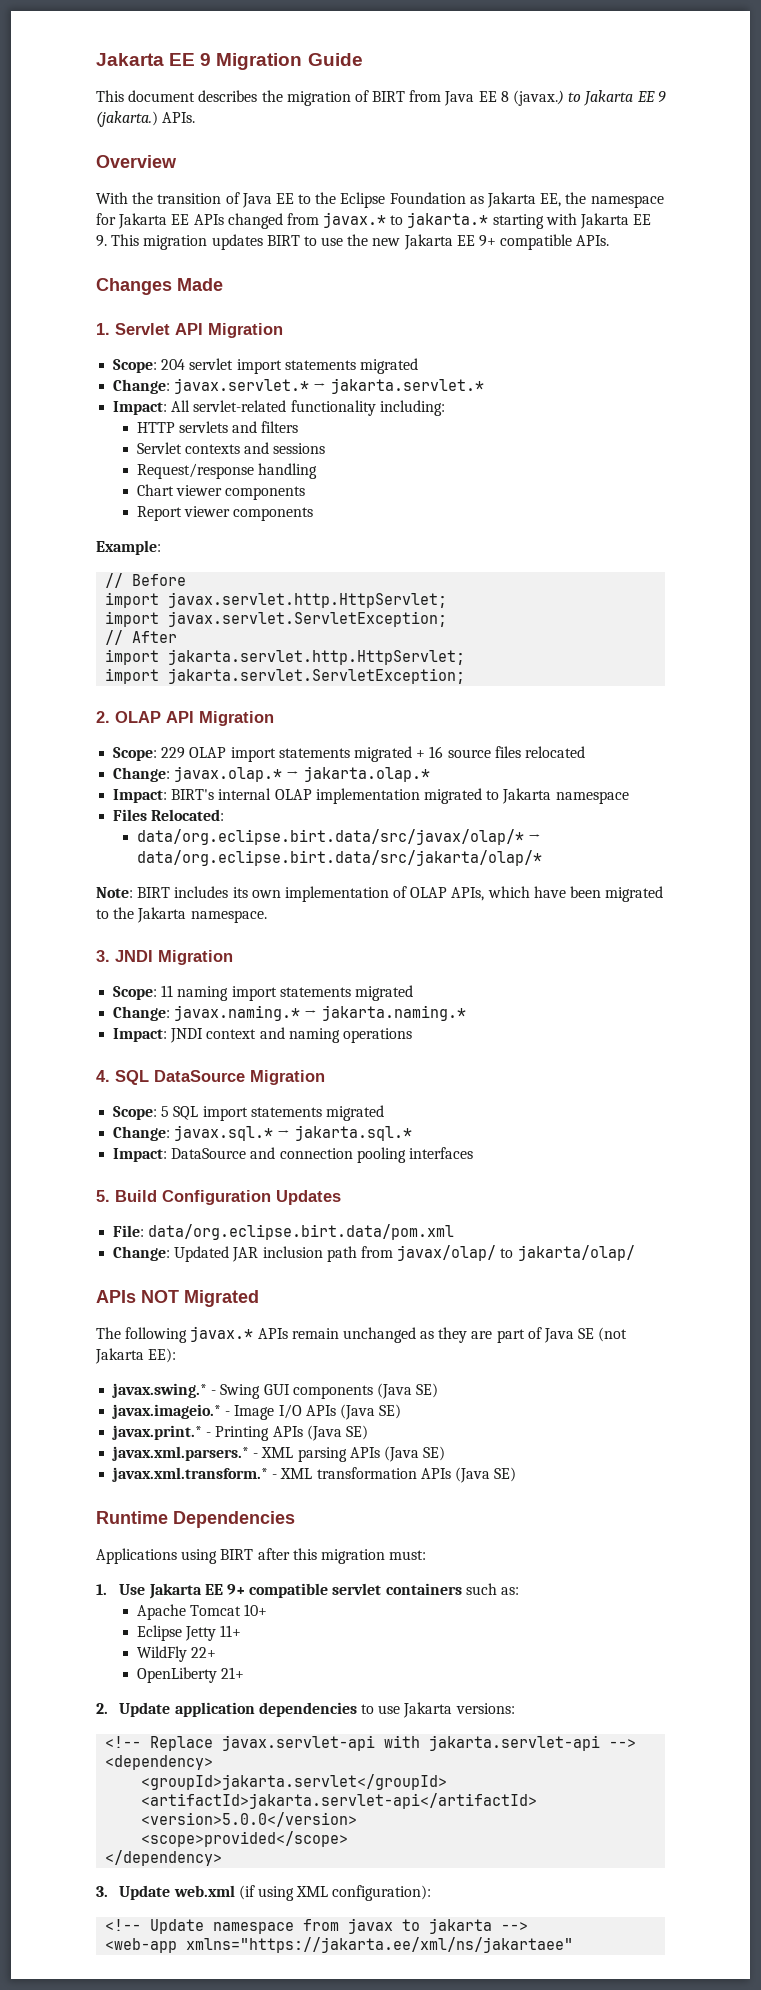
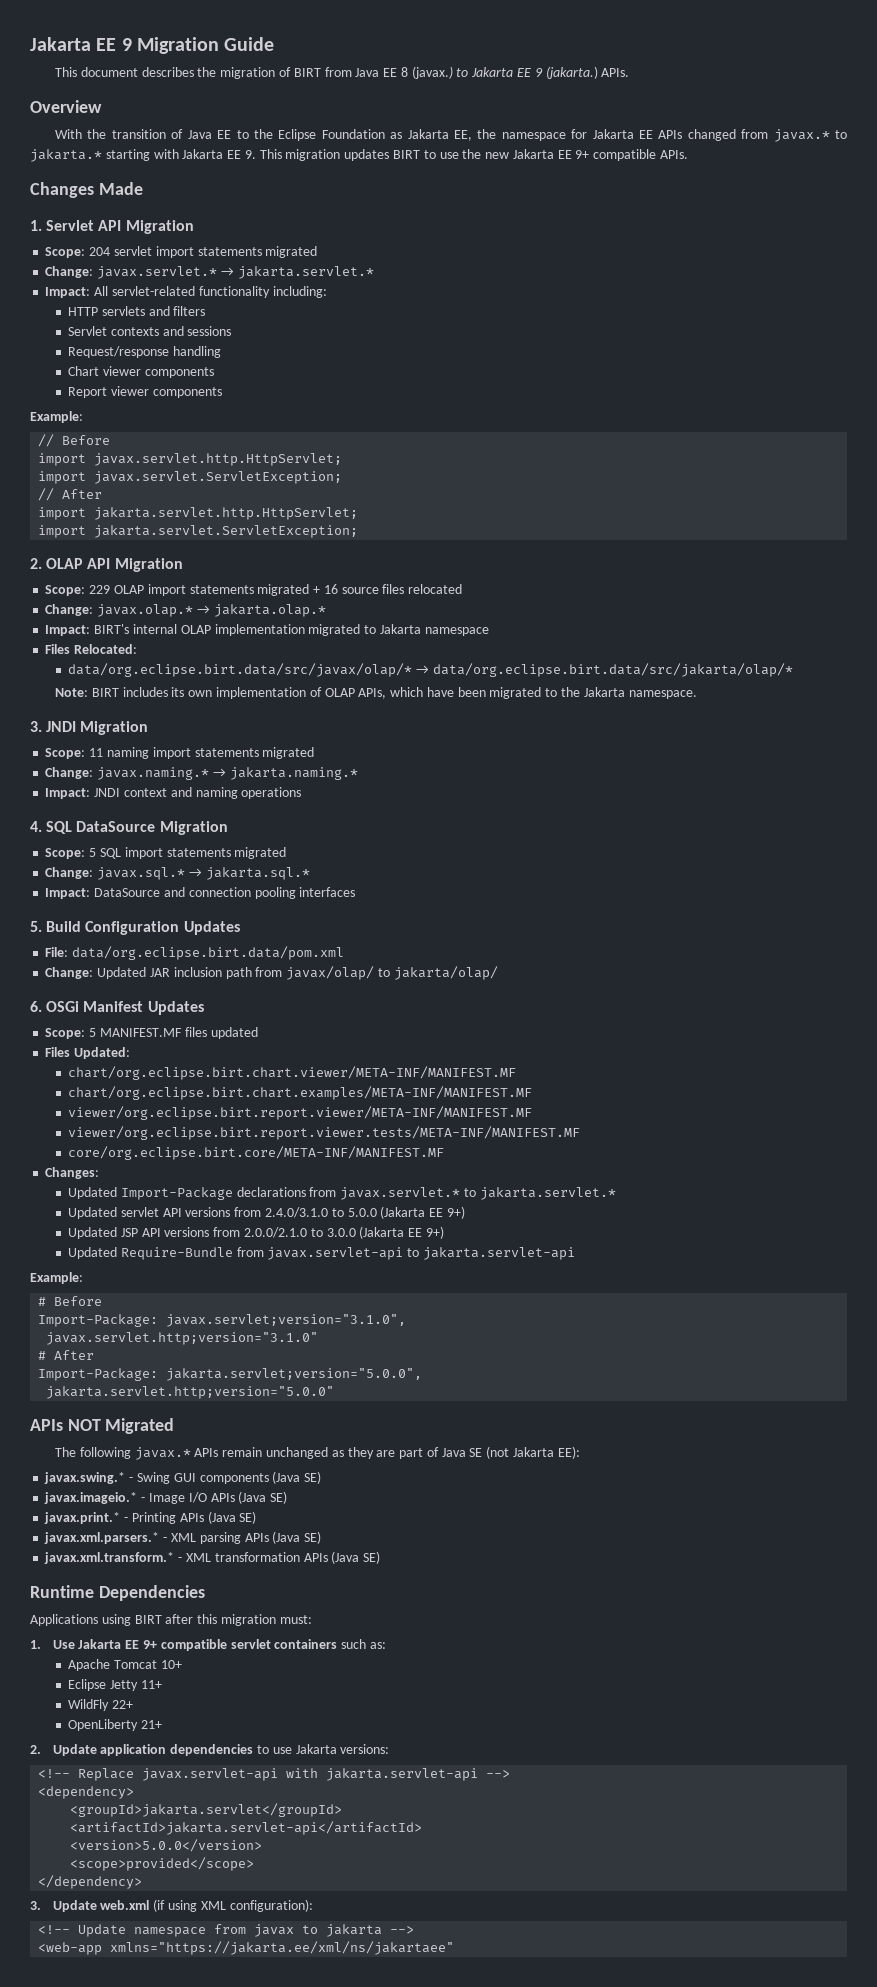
+ 6. OSGi Manifest Updates
+ Scope: 5 MANIFEST.MF files updated
+ Files Updated:
+ chart/org.eclipse.birt.chart.viewer/META-INF/MANIFEST.MF
+ chart/org.eclipse.birt.chart.examples/META-INF/MANIFEST.MF
+ viewer/org.eclipse.birt.report.viewer/META-INF/MANIFEST.MF
+ viewer/org.eclipse.birt.report.viewer.tests/META-INF/MANIFEST.MF
+ core/org.eclipse.birt.core/META-INF/MANIFEST.MF
+ Changes:
+ Updated Import-Package declarations from javax.servlet.* to jakarta.servlet.*
+ Updated servlet API versions from 2.4.0/3.1.0 to 5.0.0 (Jakarta EE 9+)
+ Updated JSP API versions from 2.0.0/2.1.0 to 3.0.0 (Jakarta EE 9+)
+ Updated Require-Bundle from javax.servlet-api to jakarta.servlet-api
+ Example:
+ # Before
+ Import-Package: javax.servlet;version="3.1.0",
+ javax.servlet.http;version="3.1.0"
+ # After
+ Import-Package: jakarta.servlet;version="5.0.0",
+ jakarta.servlet.http;version="5.0.0"

